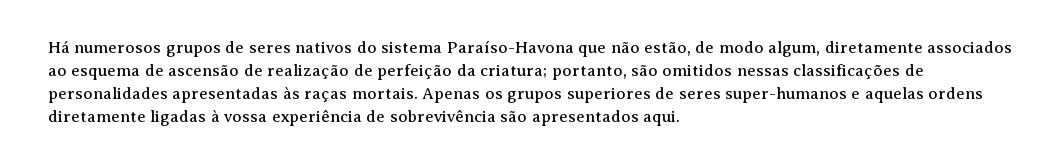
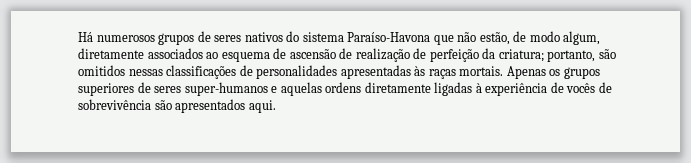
- Apenas os grupos superiores de seres super-humanos e aquelas ordens diretamente ligadas à vossa experiência de sobrevivência são apresentados aqui.
+ Apenas os grupos superiores de seres super-humanos e aquelas ordens diretamente ligadas à experiência de vocês de sobrevivência são apresentados aqui.

